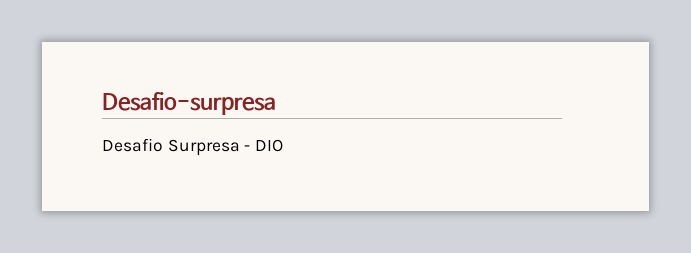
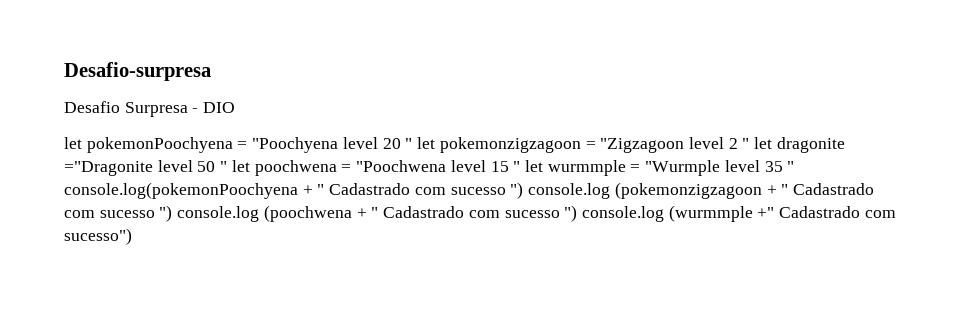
+ let pokemonPoochyena = "Poochyena level 20 " let pokemonzigzagoon = "Zigzagoon level 2 " let dragonite ="Dragonite level 50 " let poochwena = "Poochwena level 15 " let wurmmple = "Wurmple level 35 " console.log(pokemonPoochyena + " Cadastrado com sucesso ") console.log (pokemonzigzagoon + " Cadastrado com sucesso ") console.log (poochwena + " Cadastrado com sucesso ") console.log (wurmmple +" Cadastrado com sucesso")

